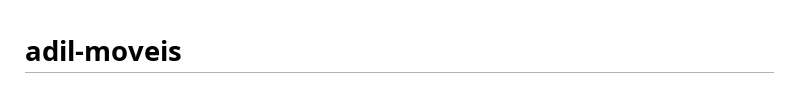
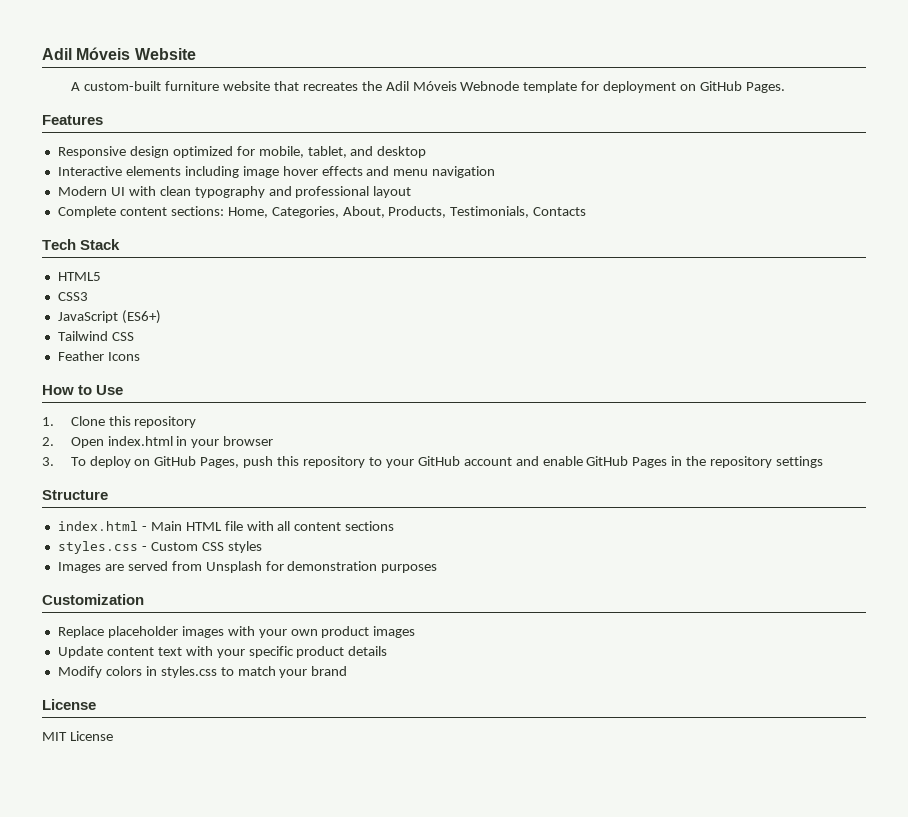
- adil-moveis
+ Adil Móveis Website
+ A custom-built furniture website that recreates the Adil Móveis Webnode template for deployment on GitHub Pages.
+ Features
+ Responsive design optimized for mobile, tablet, and desktop
+ Interactive elements including image hover effects and menu navigation
+ Modern UI with clean typography and professional layout
+ Complete content sections: Home, Categories, About, Products, Testimonials, Contacts
+ Tech Stack
+ HTML5
+ CSS3
+ JavaScript (ES6+)
+ Tailwind CSS
+ Feather Icons
+ How to Use
+ 1. Clone this repository
+ 2. Open index.html in your browser
+ 3. To deploy on GitHub Pages, push this repository to your GitHub account and enable GitHub Pages in the repository settings
+ Structure
+ index.html - Main HTML file with all content sections
+ styles.css - Custom CSS styles
+ Images are served from Unsplash for demonstration purposes
+ Customization
+ Replace placeholder images with your own product images
+ Update content text with your specific product details
+ Modify colors in styles.css to match your brand
+ License
+ MIT License

